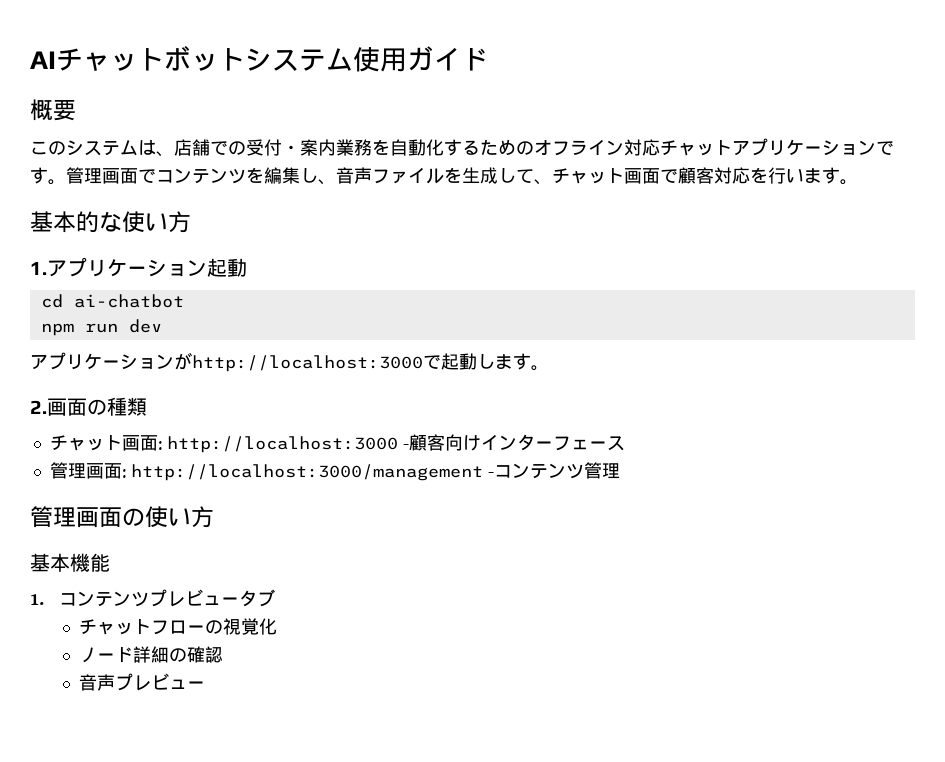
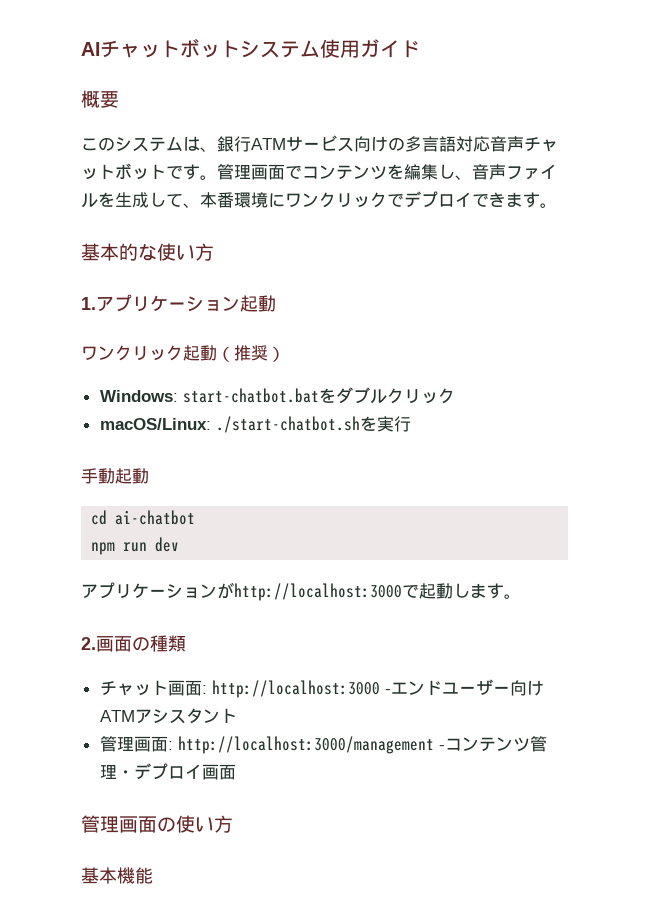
- このシステムは、店舗での受付・案内業務を自動化するためのオフライン対応チャットアプリケーションです。
+ このシステムは、銀行ATMサービス向けの多言語対応音声チャットボットです。
- 管理画面でコンテンツを編集し、音声ファイルを生成して、チャット画面で顧客対応を行います。
+ 管理画面でコンテンツを編集し、音声ファイルを生成して、本番環境にワンクリックでデプロイできます。
+ ワンクリック起動（推奨）
+ Windows: start-chatbot.batをダブルクリック
+ macOS/Linux: ./start-chatbot.shを実行
+ 手動起動
- チャット画面: http://localhost:3000 -顧客向けインターフェース
+ チャット画面: http://localhost:3000 -エンドユーザー向けATMアシスタント
- 管理画面: http://localhost:3000/management -コンテンツ管理
+ 管理画面: http://localhost:3000/management -コンテンツ管理・デプロイ画面
- 1.コンテンツプレビュータブ
- チャットフローの視覚化
- ノード詳細の確認
- 音声プレビュー

